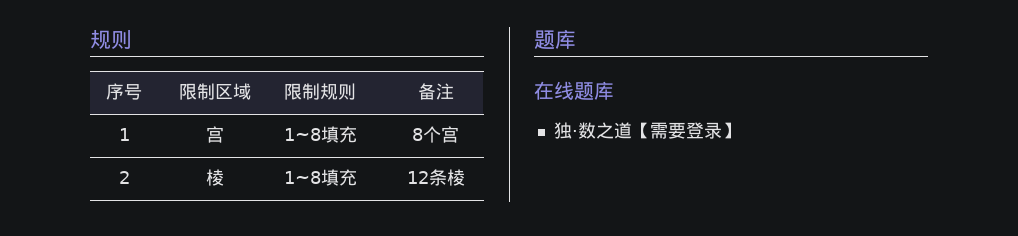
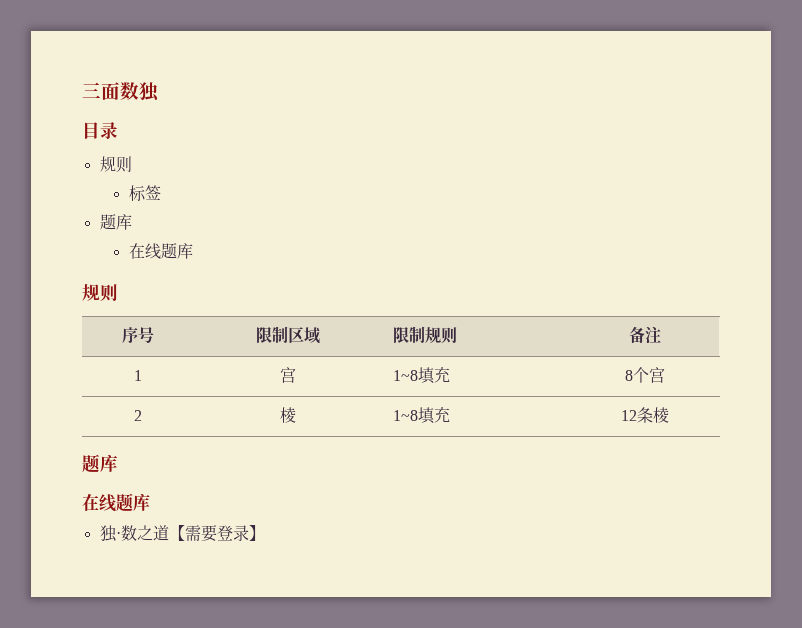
+ 三面数独
+ 目录
+ 规则
+ 标签
+ 题库
+ 在线题库

